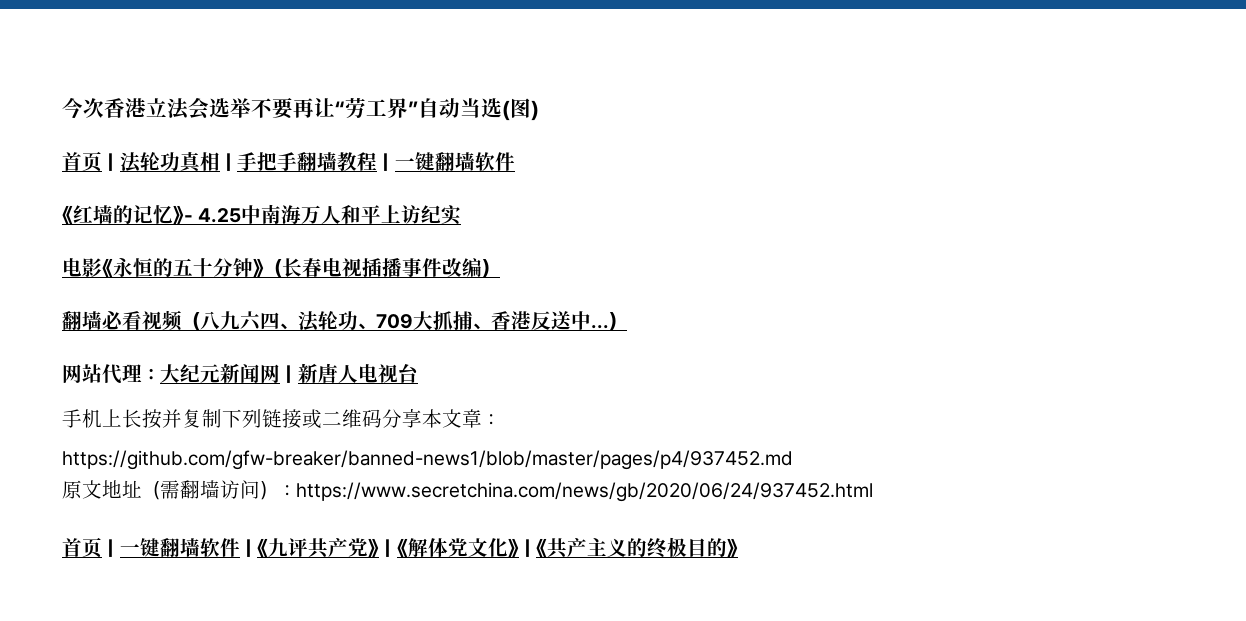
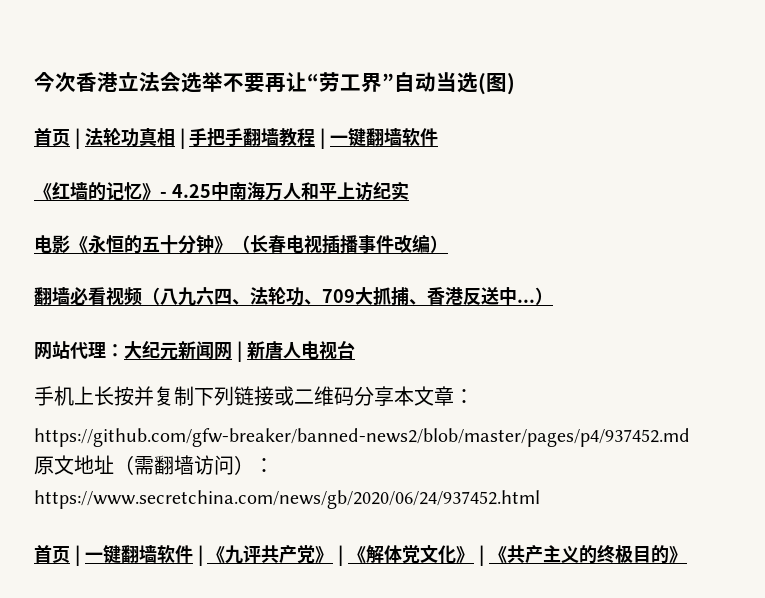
- https://github.com/gfw-breaker/banned-news1/blob/master/pages/p4/937452.md
+ https://github.com/gfw-breaker/banned-news2/blob/master/pages/p4/937452.md

